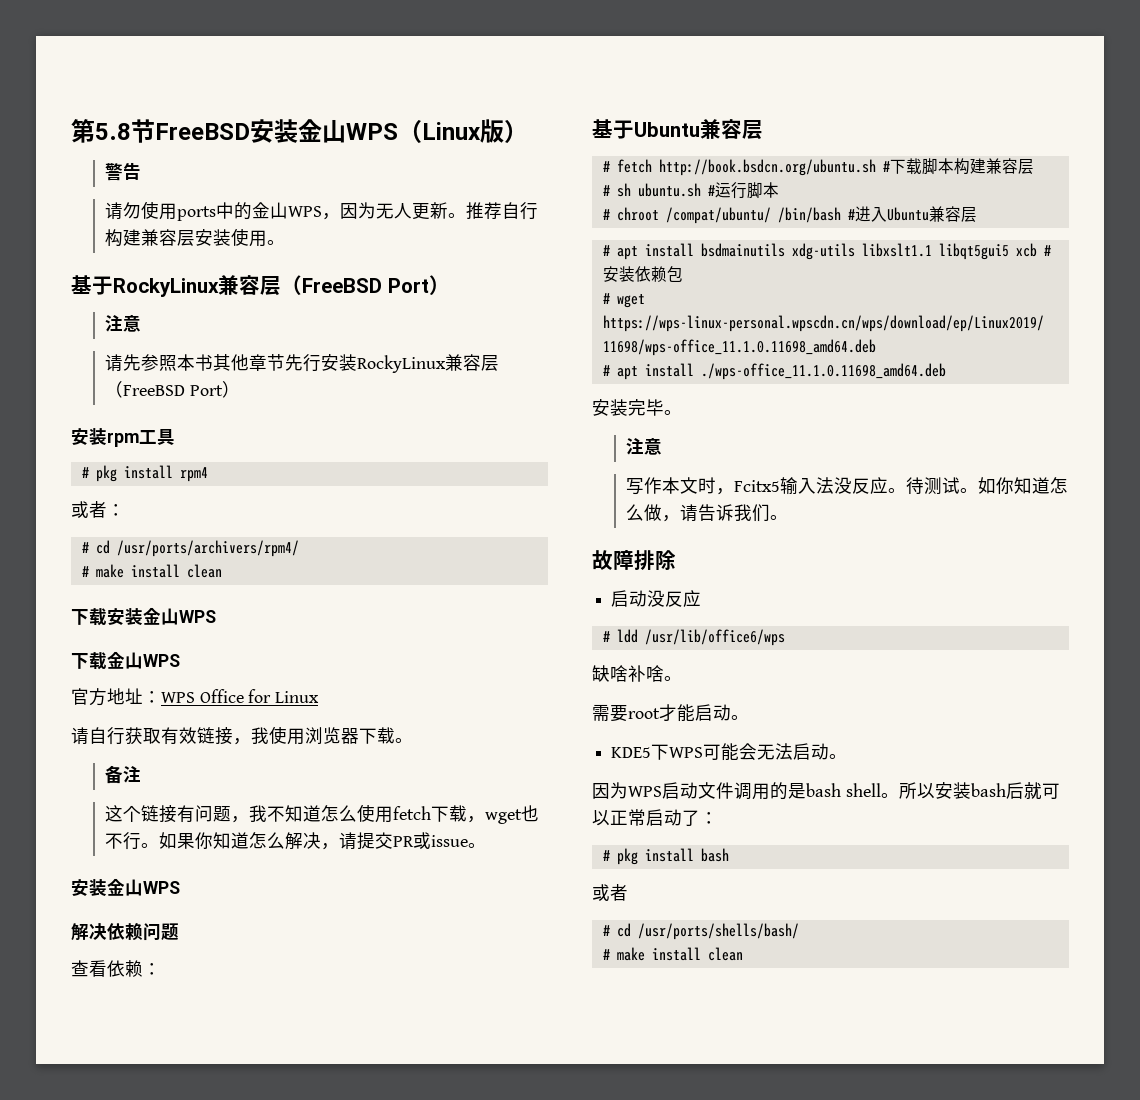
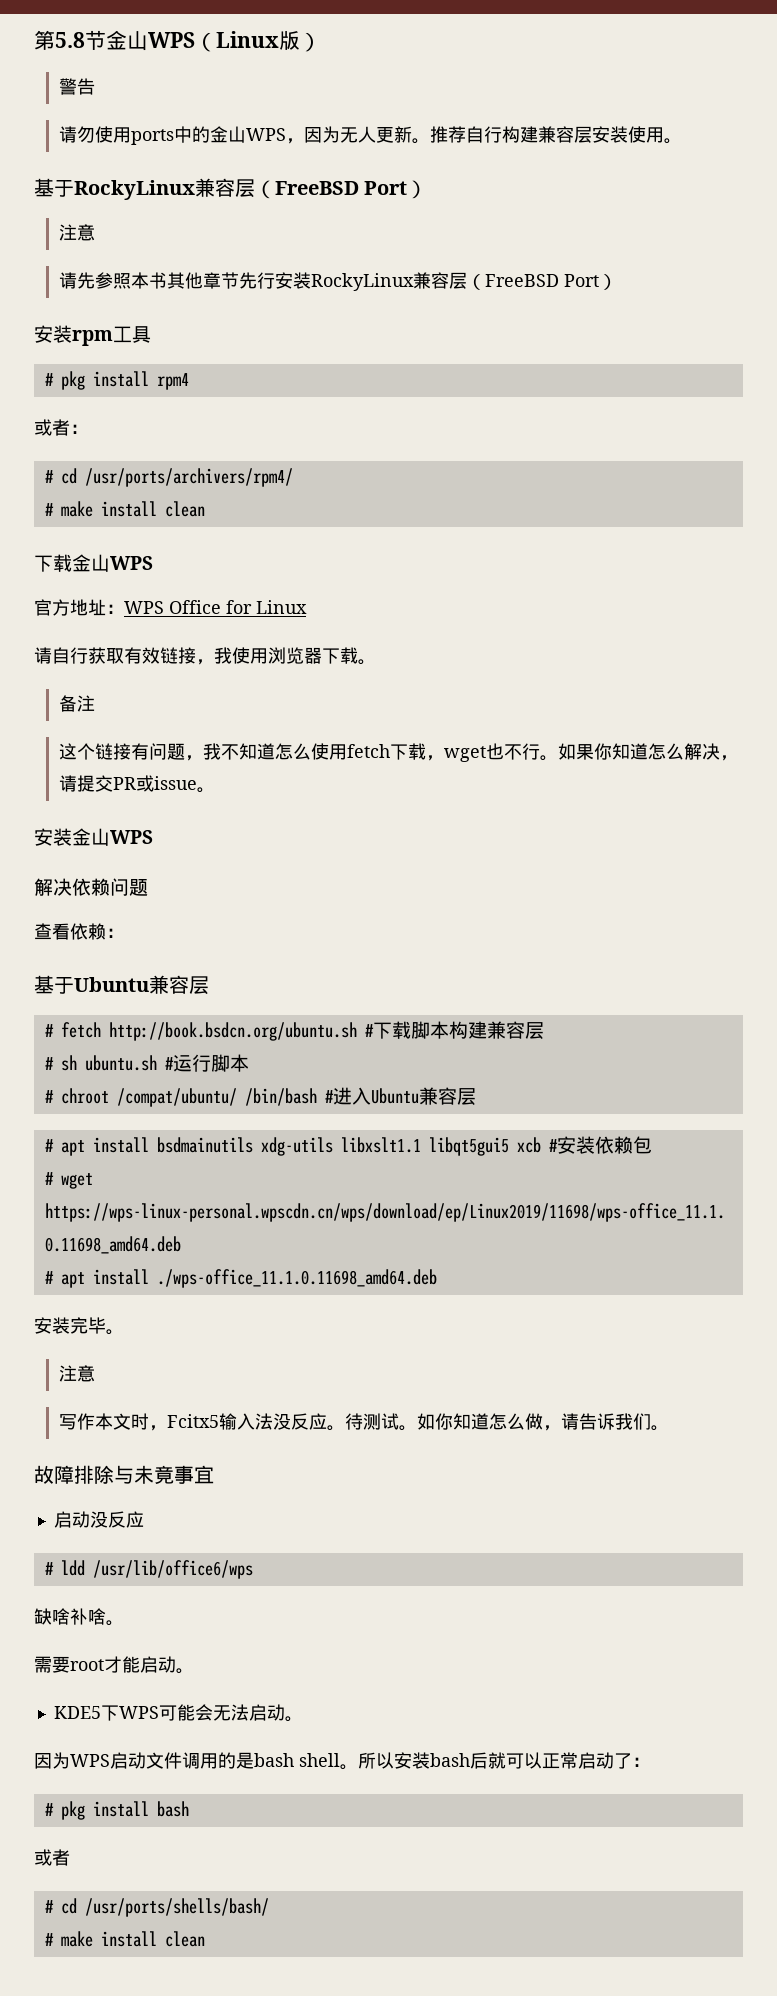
- 第5.8节FreeBSD安装金山WPS（Linux版）
+ 第5.8节金山WPS（Linux版）
- 下载安装金山WPS
- 故障排除
+ 故障排除与未竟事宜

